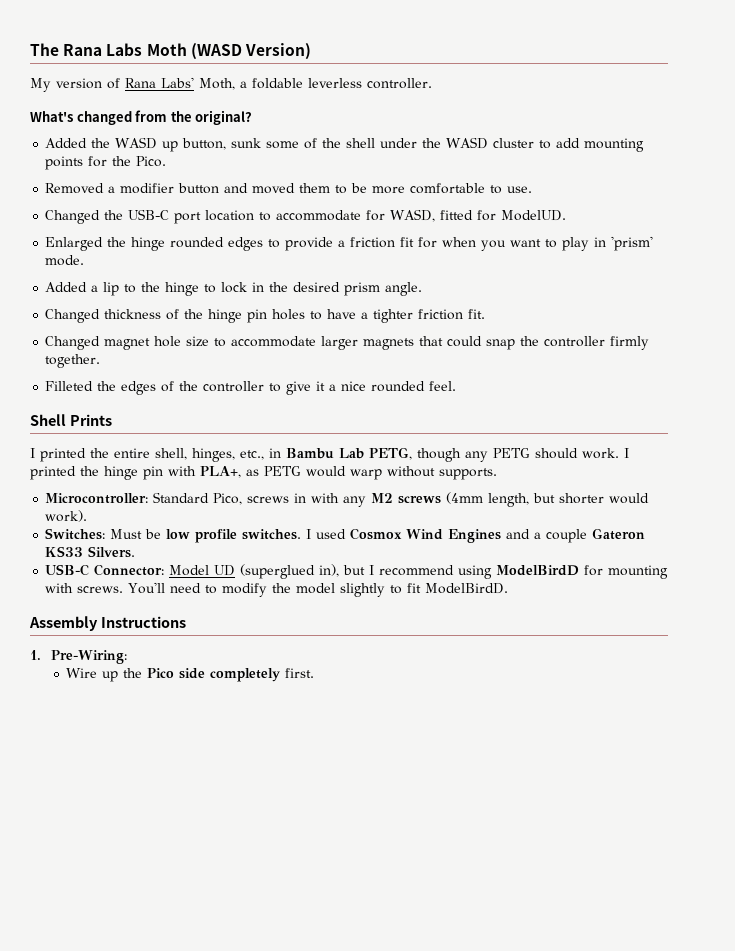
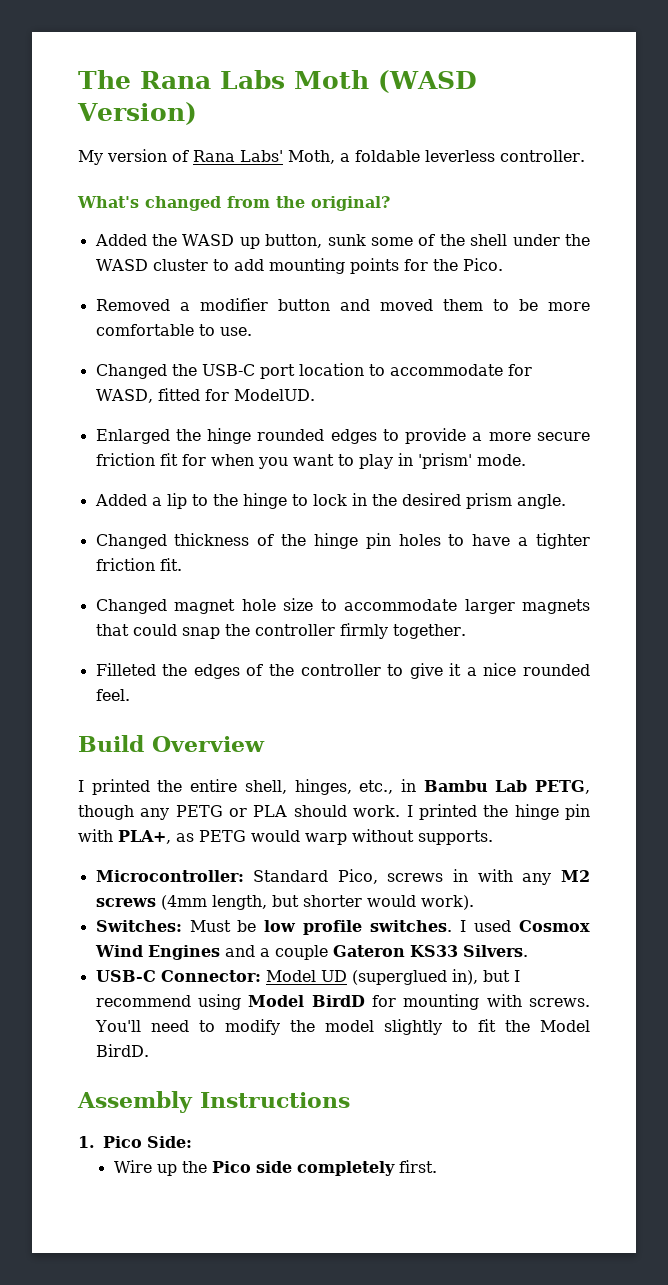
- Enlarged the hinge rounded edges to provide a friction fit for when you want to play in 'prism' mode.
+ Enlarged the hinge rounded edges to provide a more secure friction fit for when you want to play in 'prism' mode.
- Shell Prints
+ Build Overview
- I printed the entire shell, hinges, etc., in Bambu Lab PETG, though any PETG should work.
+ I printed the entire shell, hinges, etc., in Bambu Lab PETG, though any PETG or PLA should work.
- USB-C Connector: Model UD (superglued in), but I recommend using ModelBirdD for mounting with screws.
+ USB-C Connector: Model UD (superglued in), but I recommend using Model BirdD for mounting with screws.
- You'll need to modify the model slightly to fit ModelBirdD.
+ You'll need to modify the model slightly to fit the Model BirdD.
- 1. Pre-Wiring:
+ 1. Pico Side:

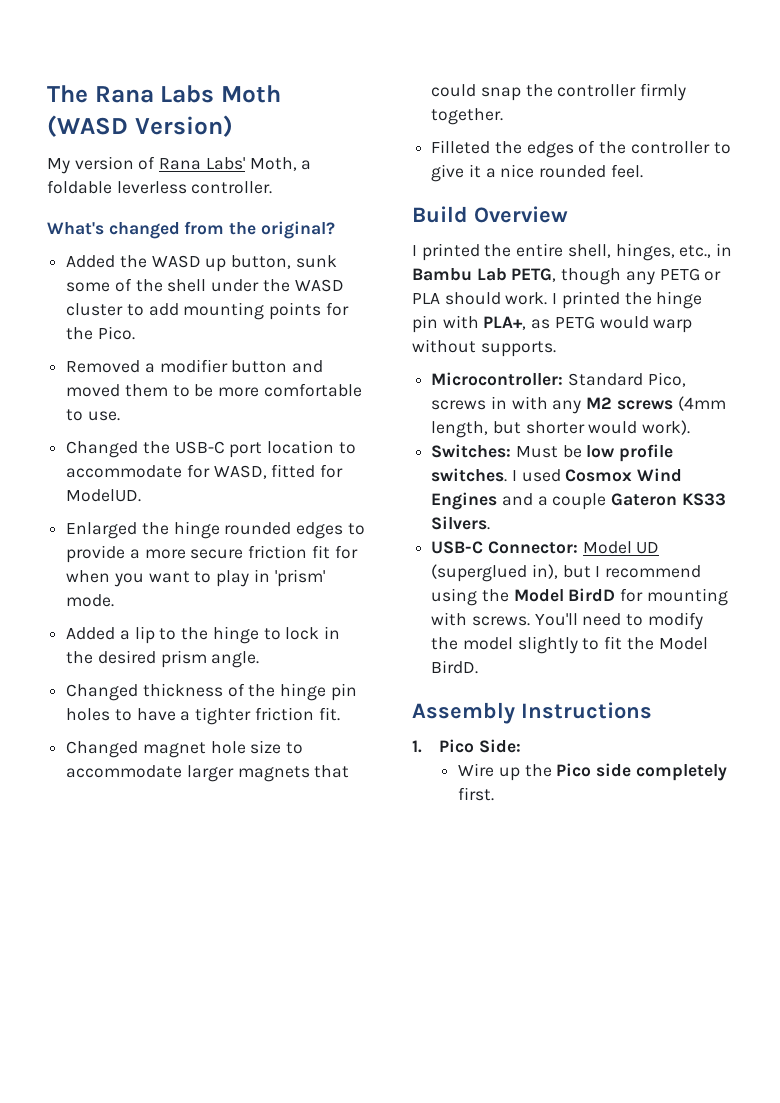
- USB-C Connector: Model UD (superglued in), but I recommend using Model BirdD for mounting with screws.
+ USB-C Connector: Model UD (superglued in), but I recommend using the Model BirdD for mounting with screws.

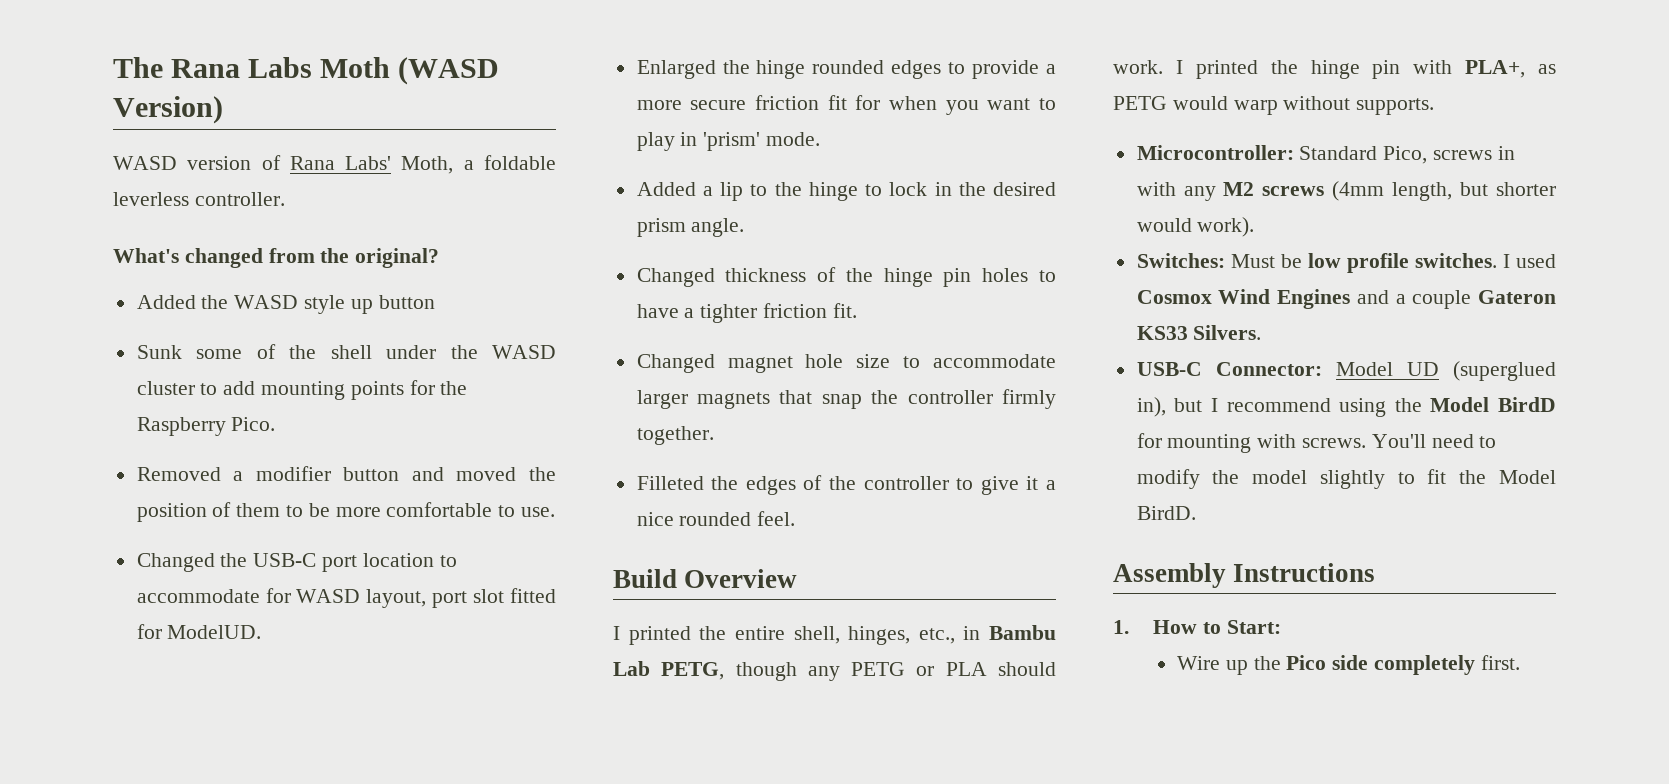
- My version of Rana Labs' Moth, a foldable leverless controller.
+ WASD version of Rana Labs' Moth, a foldable leverless controller.
- Added the WASD up button, sunk some of the shell under the WASD cluster to add mounting points for the Pico.
+ Added the WASD style up button
+ Sunk some of the shell under the WASD cluster to add mounting points for the Raspberry Pico.
- Removed a modifier button and moved them to be more comfortable to use.
+ Removed a modifier button and moved the position of them to be more comfortable to use.
- Changed the USB-C port location to accommodate for WASD, fitted for ModelUD.
+ Changed the USB-C port location to accommodate for WASD layout, port slot fitted for ModelUD.
- Changed magnet hole size to accommodate larger magnets that could snap the controller firmly together.
+ Changed magnet hole size to accommodate larger magnets that snap the controller firmly together.
- 1. Pico Side:
+ 1. How to Start:

